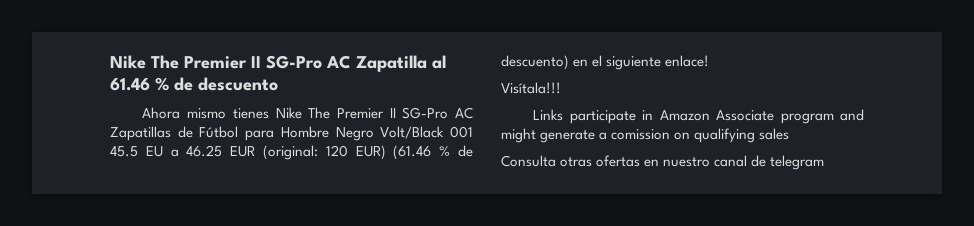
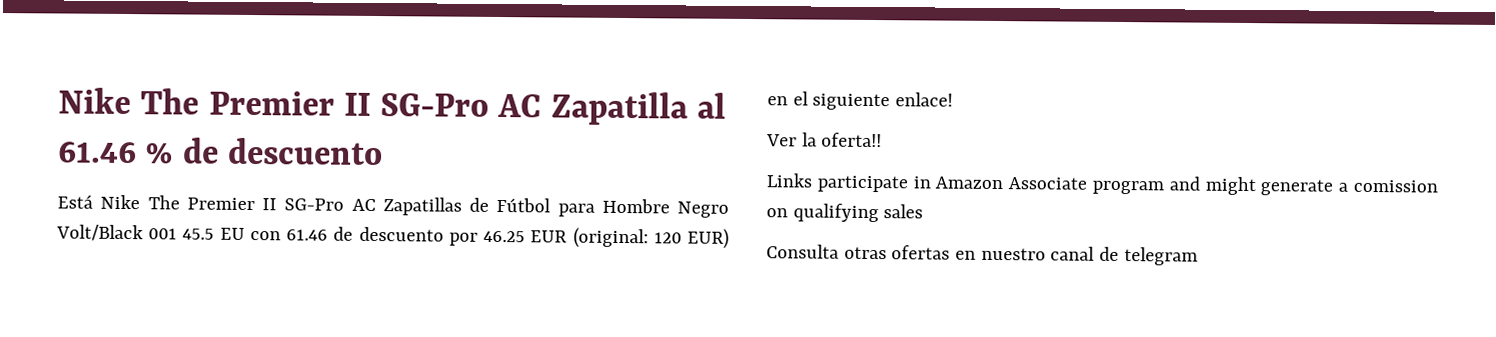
- Ahora mismo tienes Nike The Premier II SG-Pro AC Zapatillas de Fútbol para Hombre Negro Volt/Black 001 45.5 EU a 46.25 EUR (original: 120 EUR) (61.46 % de descuento) en el siguiente enlace!
+ Está Nike The Premier II SG-Pro AC Zapatillas de Fútbol para Hombre Negro Volt/Black 001 45.5 EU con 61.46 de descuento por 46.25 EUR (original: 120 EUR) en el siguiente enlace!
- Visítala!!!
+ Ver la oferta!!

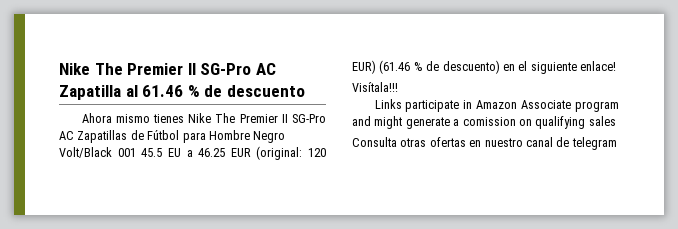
- Está Nike The Premier II SG-Pro AC Zapatillas de Fútbol para Hombre Negro Volt/Black 001 45.5 EU con 61.46 de descuento por 46.25 EUR (original: 120 EUR) en el siguiente enlace!
+ Ahora mismo tienes Nike The Premier II SG-Pro AC Zapatillas de Fútbol para Hombre Negro Volt/Black 001 45.5 EU a 46.25 EUR (original: 120 EUR) (61.46 % de descuento) en el siguiente enlace!
- Ver la oferta!!
+ Visítala!!!

